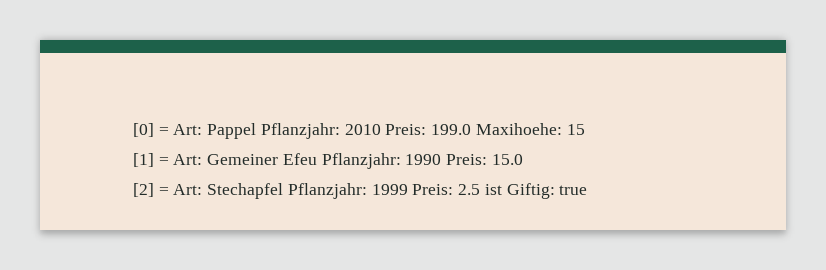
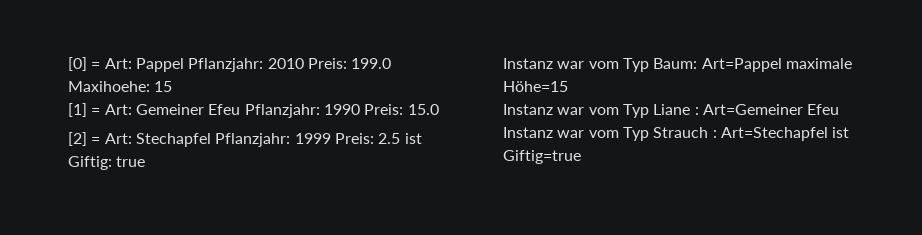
+ Instanz war vom Typ Baum: Art=Pappel maximale Höhe=15
+ Instanz war vom Typ Liane : Art=Gemeiner Efeu
+ Instanz war vom Typ Strauch : Art=Stechapfel ist Giftig=true

